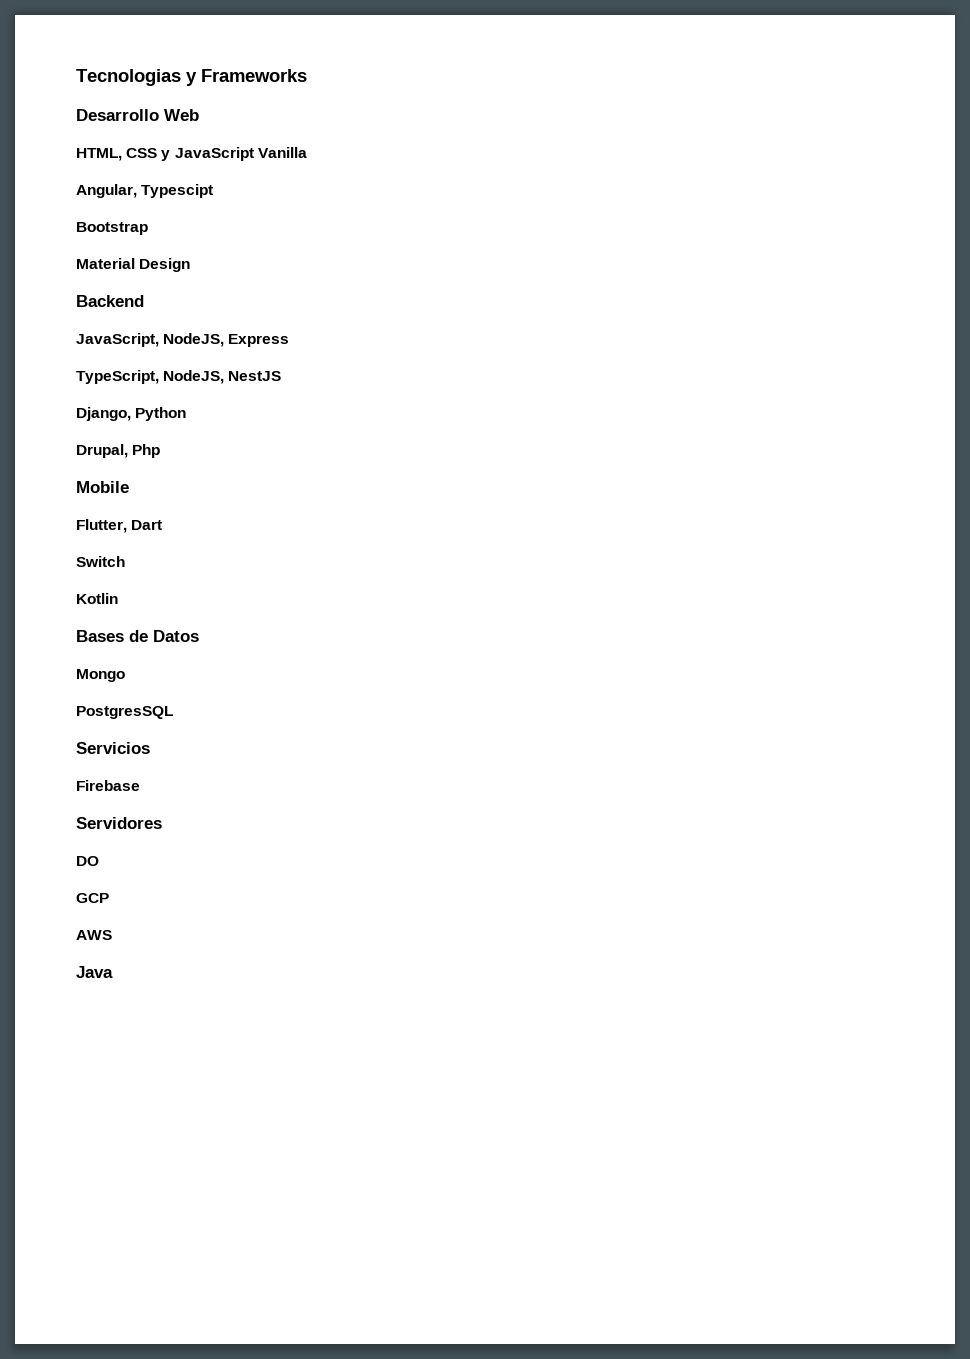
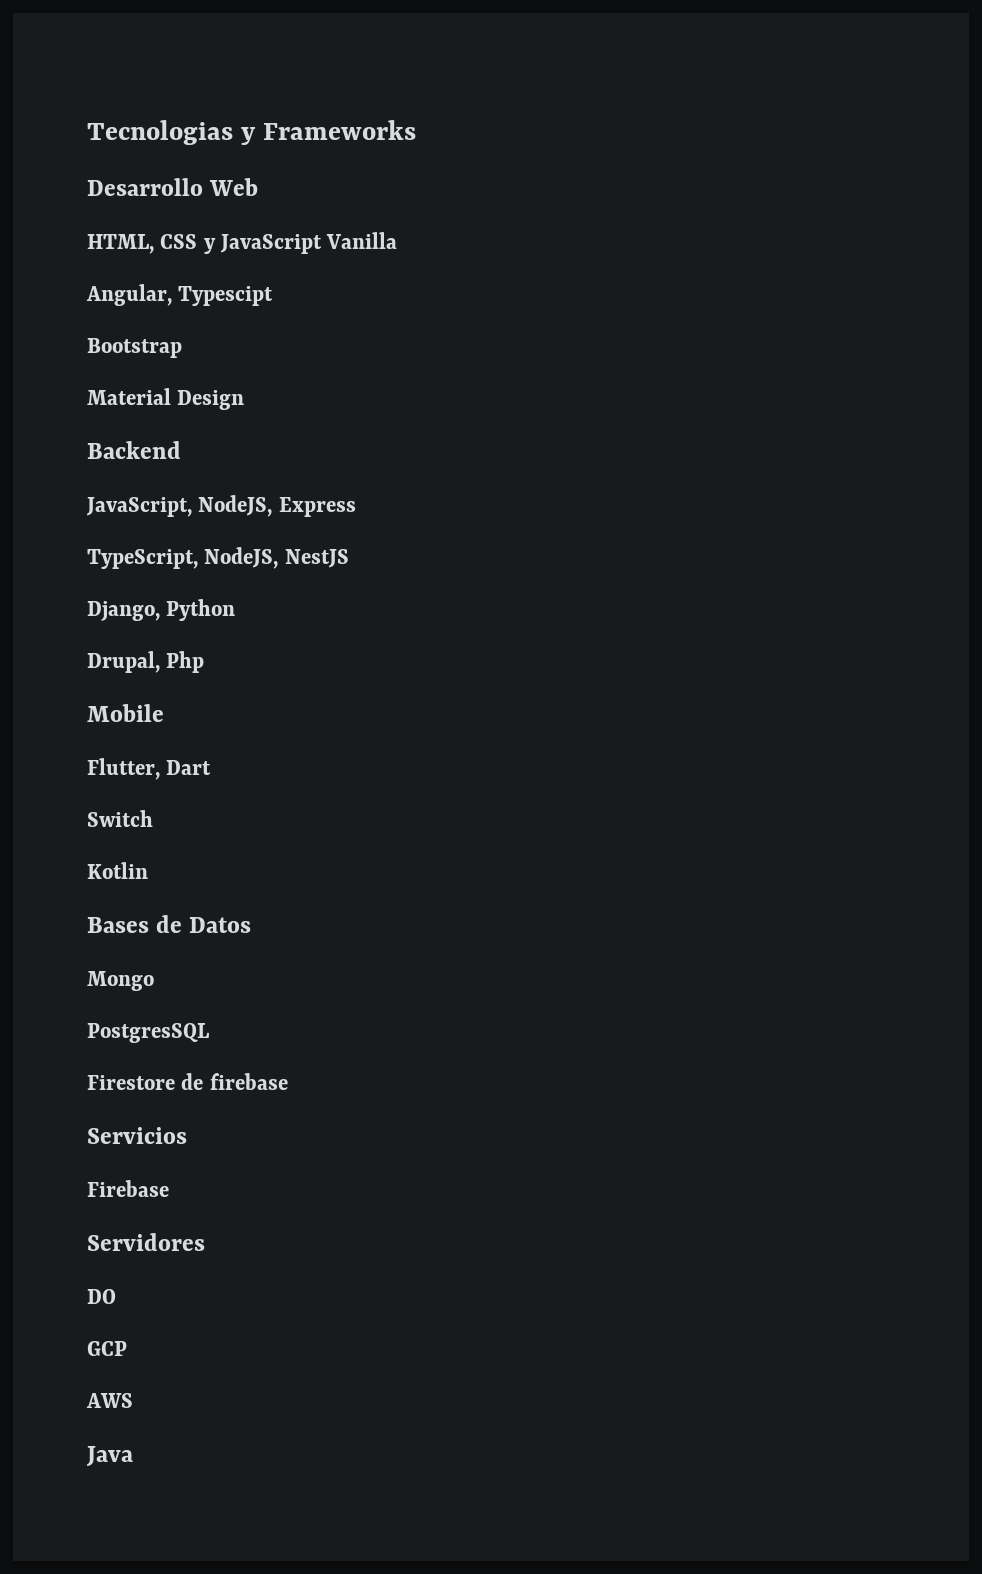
+ Firestore de firebase

